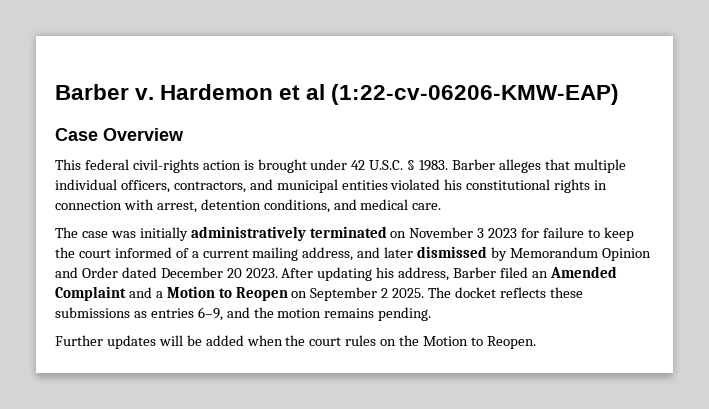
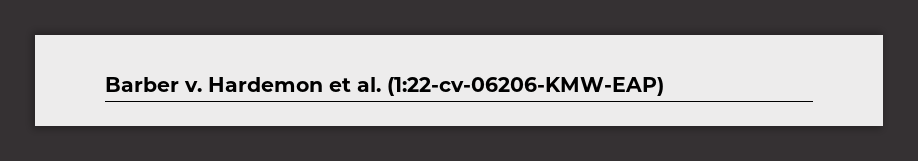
- Hardemon et al (1:22-cv-06206-KMW-EAP)
+ Hardemon et al. (1:22-cv-06206-KMW-EAP)
- Case Overview
- This federal civil-rights action is brought under 42 U.S.C. § 1983. Barber alleges that multiple individual officers, contractors, and municipal entities violated his constitutional rights in connection with arrest, detention conditions, and medical care.
- The case was initially administratively terminated on November 3 2023 for failure to keep the court informed of a current mailing address, and later dismissed by Memorandum Opinion and Order dated December 20 2023. After updating his address, Barber filed an Amended Complaint and a Motion to Reopen on September 2 2025. The docket reflects these submissions as entries 6–9, and the motion remains pending.
- Further updates will be added when the court rules on the Motion to Reopen.

